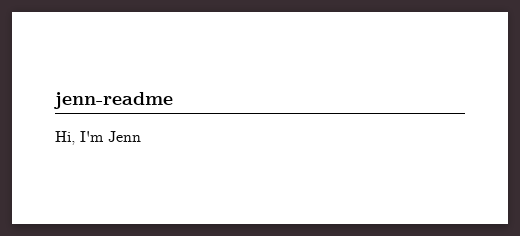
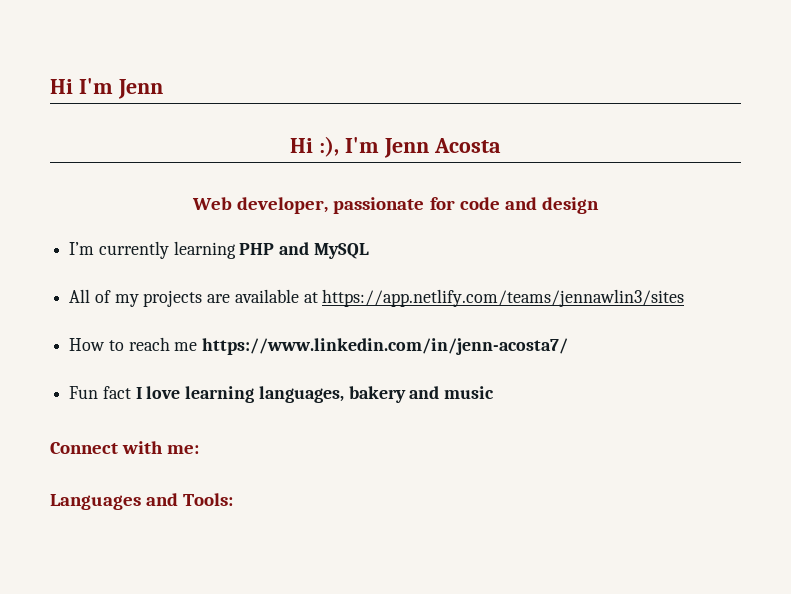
- jenn-readme
- Hi, I'm Jenn
+ Hi I'm Jenn
+ Hi :), I'm Jenn Acosta
+ Web developer, passionate for code and design
+ I’m currently learning PHP and MySQL
+ All of my projects are available at https://app.netlify.com/teams/jennawlin3/sites
+ How to reach me https://www.linkedin.com/in/jenn-acosta7/
+ Fun fact I love learning languages, bakery and music
+ Connect with me:
+ Languages and Tools:

